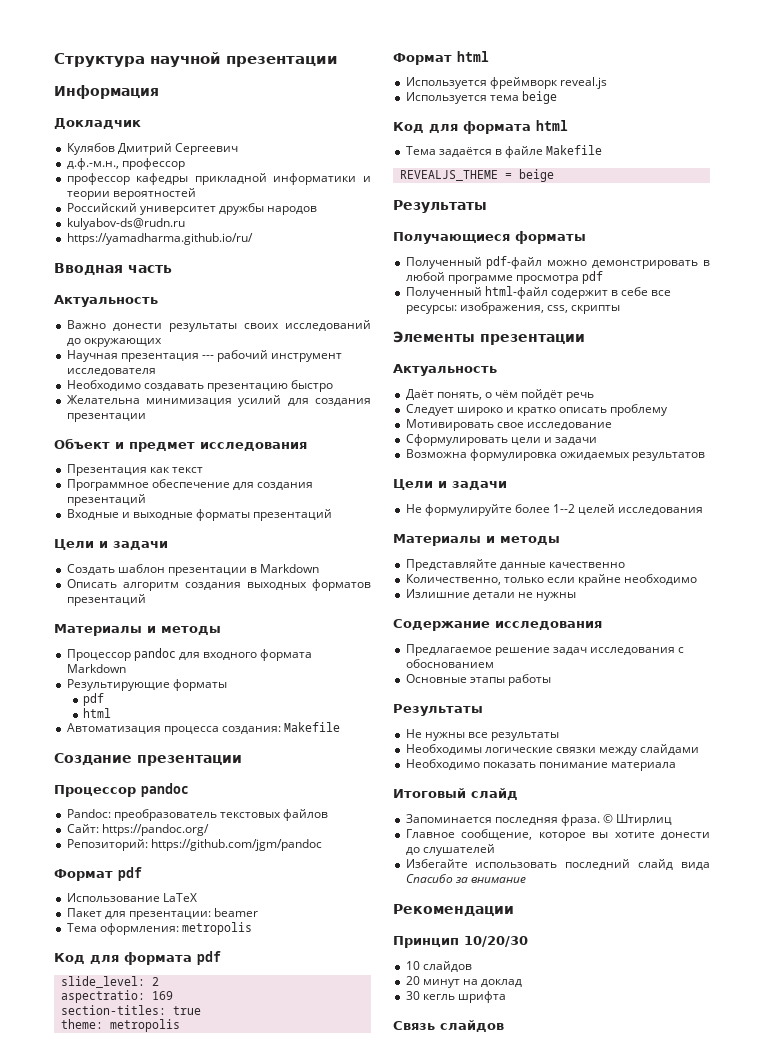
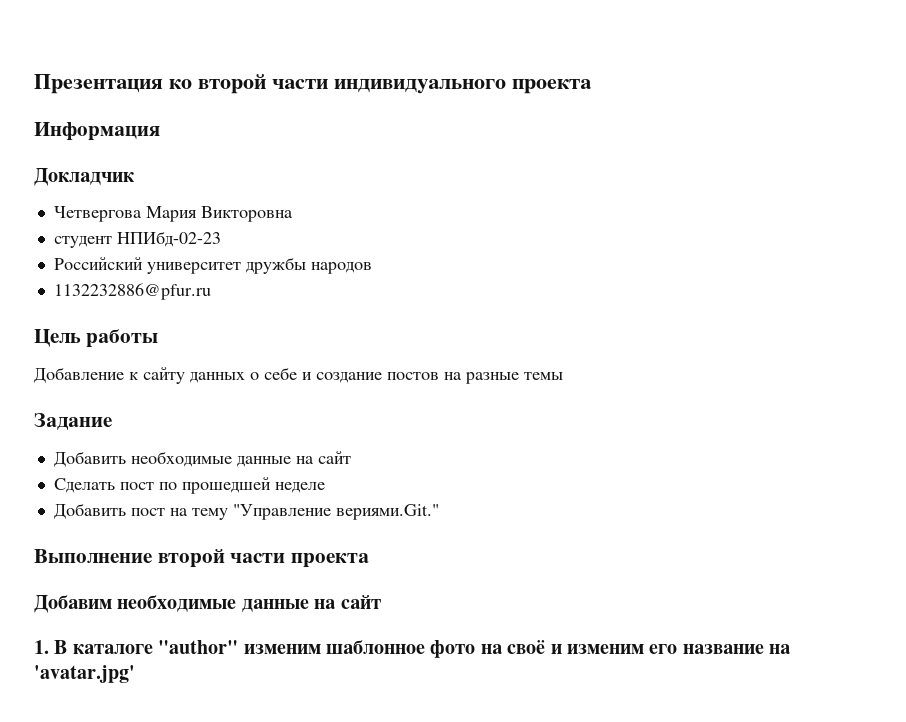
- Структура научной презентации
+ Презентация ко второй части индивидуального проекта
  Информация
  Докладчик
- Кулябов Дмитрий Сергеевич
- д.ф.-м.н., профессор
- профессор кафедры прикладной информатики и теории вероятностей
+ Четвергова Мария Викторовна
+ студент НПИбд-02-23
  Российский университет дружбы народов
- kulyabov-ds@rudn.ru
- https://yamadharma.github.io/ru/
- Вводная часть
- Актуальность
- Важно донести результаты своих исследований до окружающих
- Научная презентация --- рабочий инструмент исследователя
- Необходимо создавать презентацию быстро
- Желательна минимизация усилий для создания презентации
- Объект и предмет исследования
- Презентация как текст
- Программное обеспечение для создания презентаций
- Входные и выходные форматы презентаций
- Цели и задачи
- Создать шаблон презентации в Markdown
- Описать алгоритм создания выходных форматов презентаций
- Материалы и методы
- Процессор pandoc для входного формата Markdown
- Результирующие форматы
- pdf
- html
- Автоматизация процесса создания: Makefile
- Создание презентации
- Процессор pandoc
- Pandoc: преобразователь текстовых файлов
- Сайт: https://pandoc.org/
- Репозиторий: https://github.com/jgm/pandoc
- Формат pdf
- Использование LaTeX
- Пакет для презентации: beamer
- Тема оформления: metropolis
- Код для формата pdf
- slide_level: 2
- aspectratio: 169
- section-titles: true
- theme: metropolis
- Формат html
- Используется фреймворк reveal.js
- Используется тема beige
- Код для формата html
- Тема задаётся в файле Makefile
- REVEALJS_THEME = beige
- Результаты
- Получающиеся форматы
- Полученный pdf-файл можно демонстрировать в любой программе просмотра pdf
- Полученный html-файл содержит в себе все ресурсы: изображения, css, скрипты
- Элементы презентации
- Актуальность
- Даёт понять, о чём пойдёт речь
- Следует широко и кратко описать проблему
- Мотивировать свое исследование
- Сформулировать цели и задачи
- Возможна формулировка ожидаемых результатов
- Цели и задачи
- Не формулируйте более 1--2 целей исследования
- Материалы и методы
- Представляйте данные качественно
- Количественно, только если крайне необходимо
- Излишние детали не нужны
- Содержание исследования
- Предлагаемое решение задач исследования с обоснованием
- Основные этапы работы
- Результаты
- Не нужны все результаты
- Необходимы логические связки между слайдами
- Необходимо показать понимание материала
- Итоговый слайд
- Запоминается последняя фраза. © Штирлиц
- Главное сообщение, которое вы хотите донести до слушателей
- Избегайте использовать последний слайд вида Спасибо за внимание
- Рекомендации
- Принцип 10/20/30
- 10 слайдов
- 20 минут на доклад
- 30 кегль шрифта
- Связь слайдов
+ 1132232886@pfur.ru
+ Цель работы
+ Добавление к сайту данных о себе и создание постов на разные темы
+ Задание
+ Добавить необходимые данные на сайт
+ Сделать пост по прошедшей неделе
+ Добавить пост на тему "Управление вериями.Git."
+ Выполнение второй части проекта
+ Добавим необходимые данные на сайт
+ 1. В каталоге "author" изменим шаблонное фото на своё и изменим его название на 'avatar.jpg'

